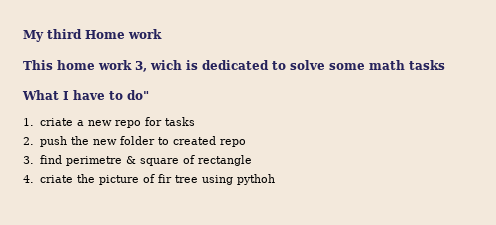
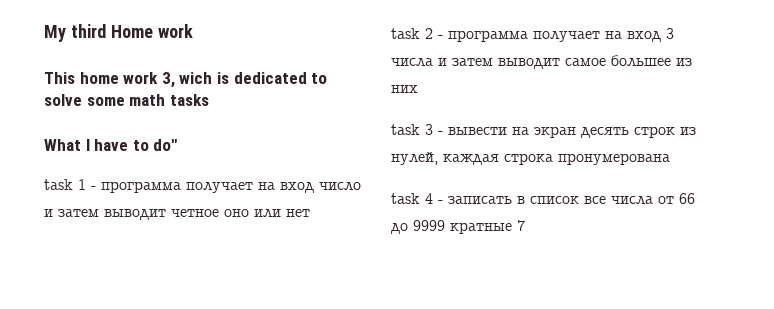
- 1. criate a new repo for tasks
- 2. push the new folder to created repo
- 3. find perimetre & square of rectangle
- 4. criate the picture of fir tree using pythoh
+ task 1 - программа получает на вход число и затем выводит четное оно или нет
+ task 2 - программа получает на вход 3 числа и затем выводит самое большее из них
+ task 3 - вывести на экран десять строк из нулей, каждая строка пронумерована
+ task 4 - записать в список все числа от 66 до 9999 кратные 7

